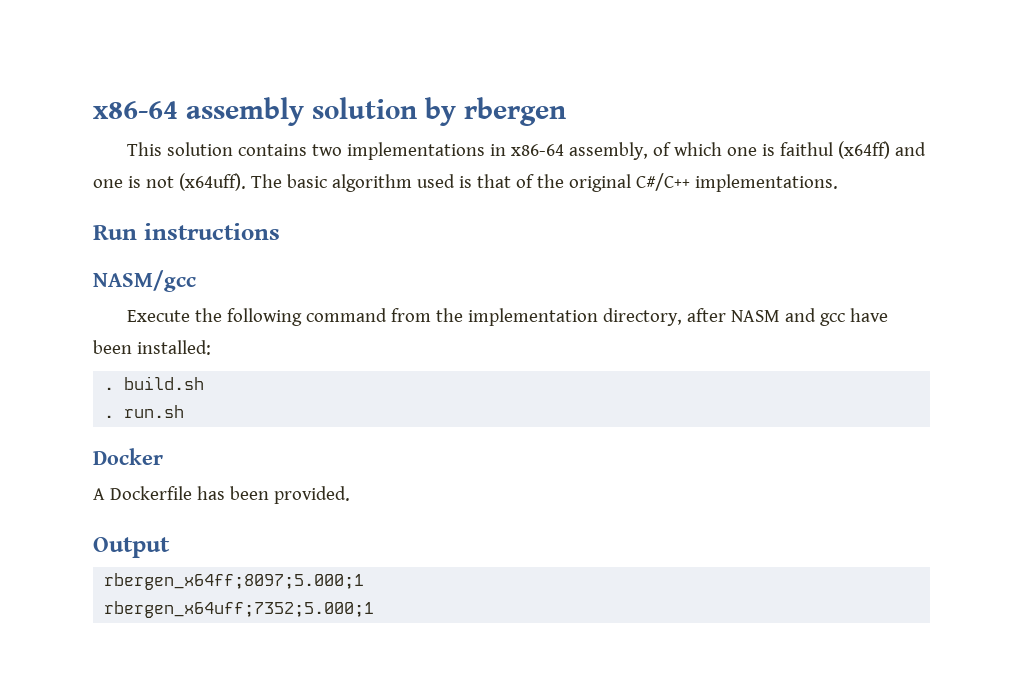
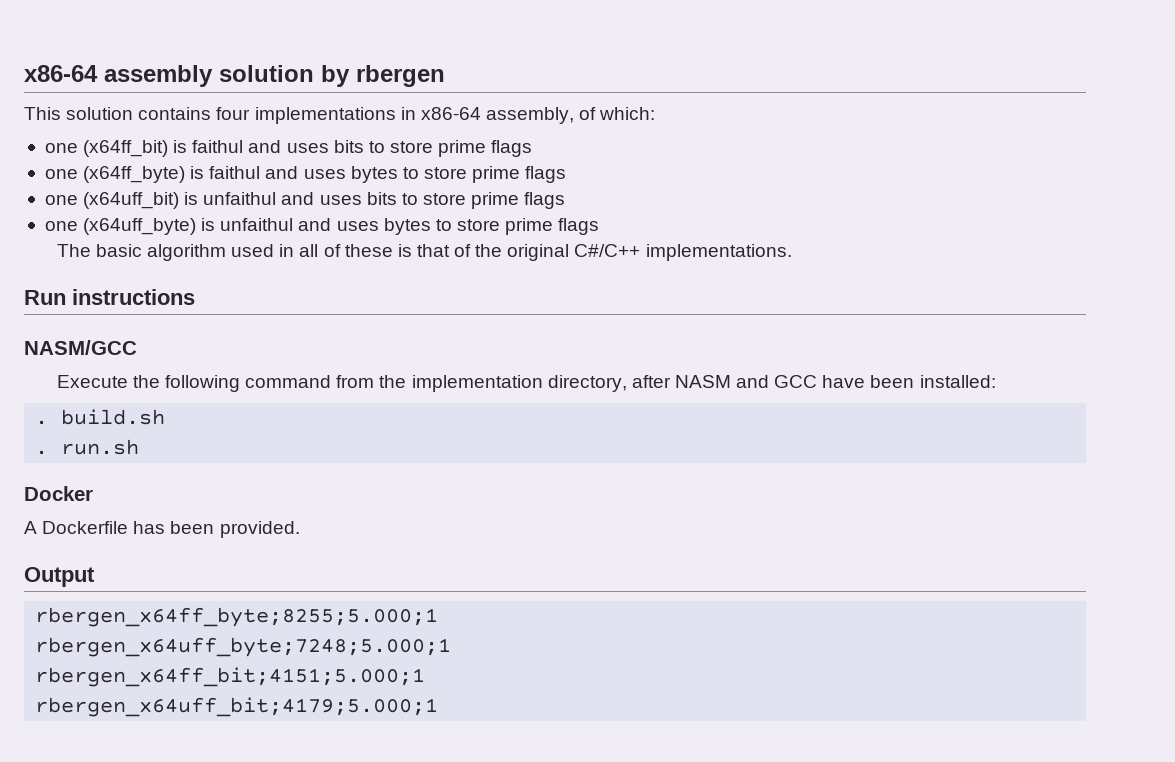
- This solution contains two implementations in x86-64 assembly, of which one is faithul (x64ff) and one is not (x64uff). The basic algorithm used is that of the original C#/C++ implementations.
+ This solution contains four implementations in x86-64 assembly, of which:
+ one (x64ff_bit) is faithul and uses bits to store prime flags
+ one (x64ff_byte) is faithul and uses bytes to store prime flags
+ one (x64uff_bit) is unfaithul and uses bits to store prime flags
+ one (x64uff_byte) is unfaithul and uses bytes to store prime flags
+ The basic algorithm used in all of these is that of the original C#/C++ implementations.
- NASM/gcc
+ NASM/GCC
- Execute the following command from the implementation directory, after NASM and gcc have been installed:
+ Execute the following command from the implementation directory, after NASM and GCC have been installed:
- rbergen_x64ff;8097;5.000;1
- rbergen_x64uff;7352;5.000;1
+ rbergen_x64ff_byte;8255;5.000;1
+ rbergen_x64uff_byte;7248;5.000;1
+ rbergen_x64ff_bit;4151;5.000;1
+ rbergen_x64uff_bit;4179;5.000;1

